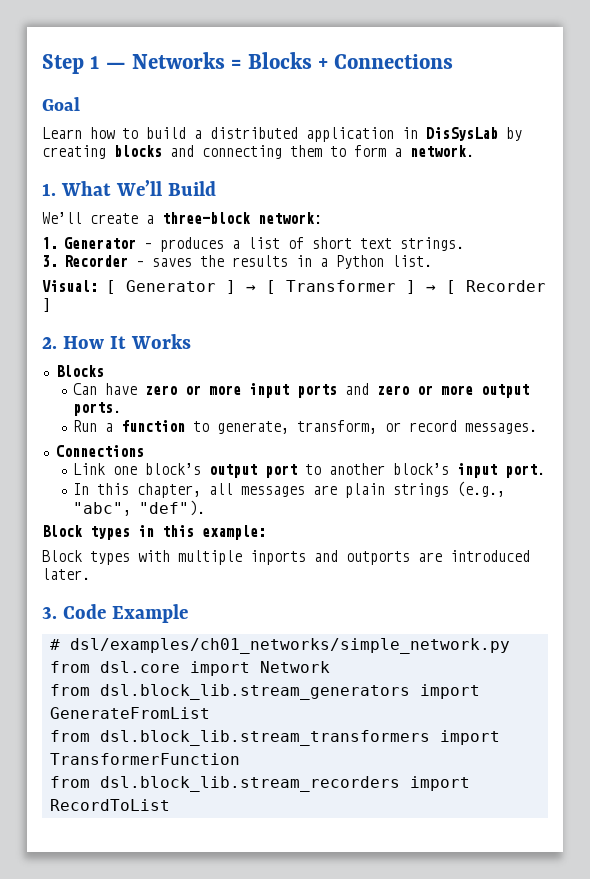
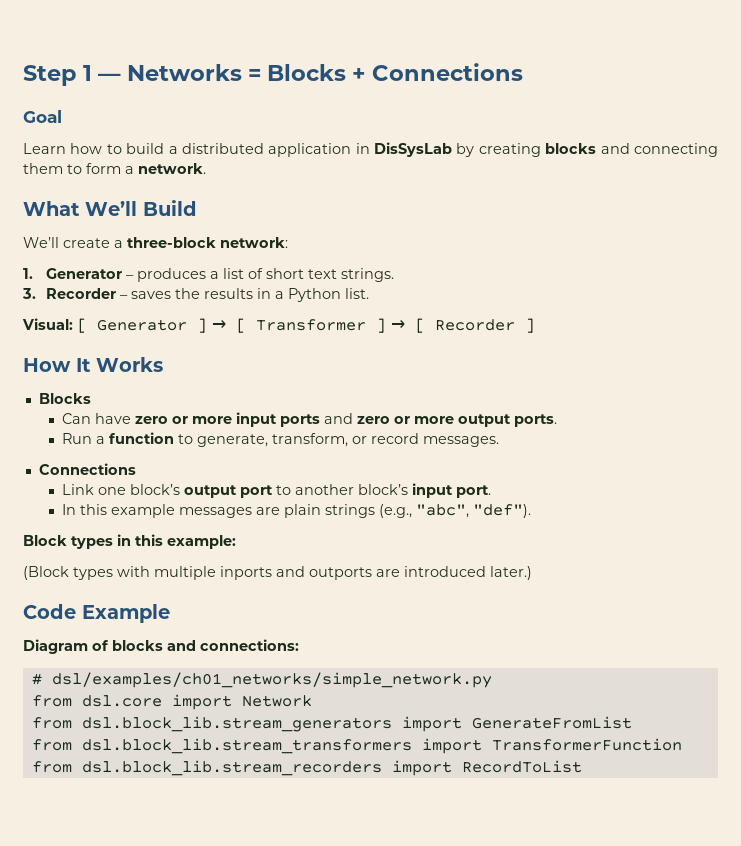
- 1. What We’ll Build
+ What We’ll Build
- 2. How It Works
+ How It Works
- In this chapter, all messages are plain strings (e.g., "abc", "def").
+ In this example messages are plain strings (e.g., "abc", "def").
- Block types with multiple inports and outports are introduced later.
- 3. Code Example
+ (Block types with multiple inports and outports are introduced later.)
+ Code Example
+ Diagram of blocks and connections:

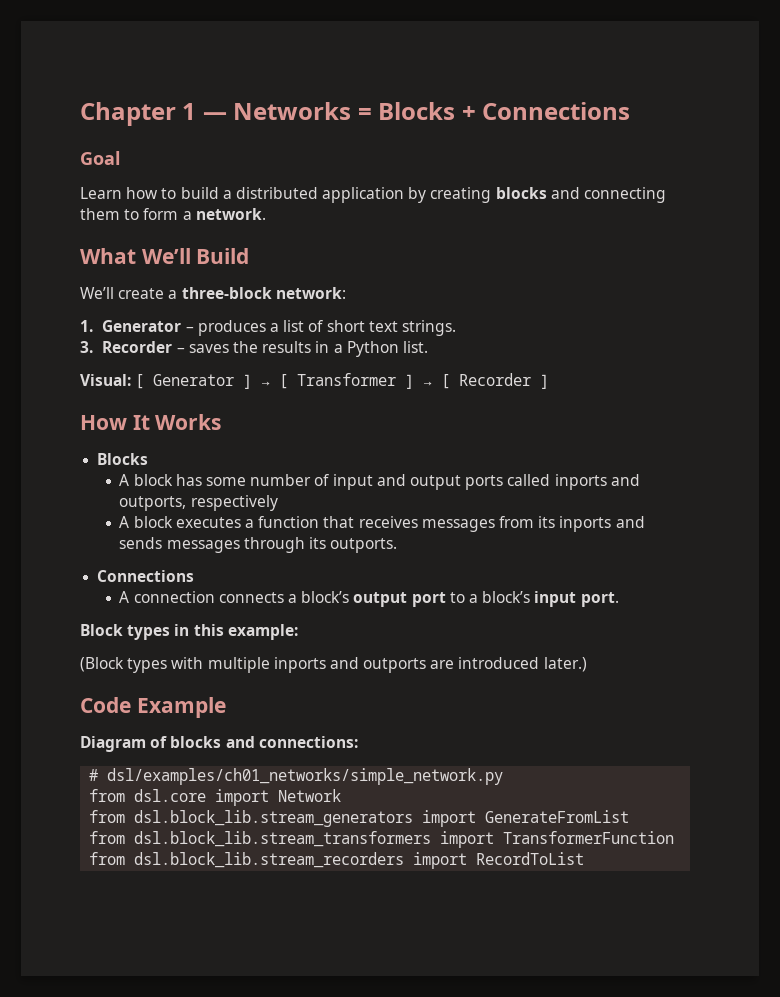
- Step 1 — Networks = Blocks + Connections
+ Chapter 1 — Networks = Blocks + Connections
- Learn how to build a distributed application in DisSysLab by creating blocks and connecting them to form a network.
+ Learn how to build a distributed application by creating blocks and connecting them to form a network.
- Can have zero or more input ports and zero or more output ports.
- Run a function to generate, transform, or record messages.
+ A block has some number of input and output ports called inports and outports, respectively
+ A block executes a function that receives messages from its inports and sends messages through its outports.
  Connections
- Link one block’s output port to another block’s input port.
+ A connection connects a block’s output port to a block’s input port.
- In this example messages are plain strings (e.g., "abc", "def").

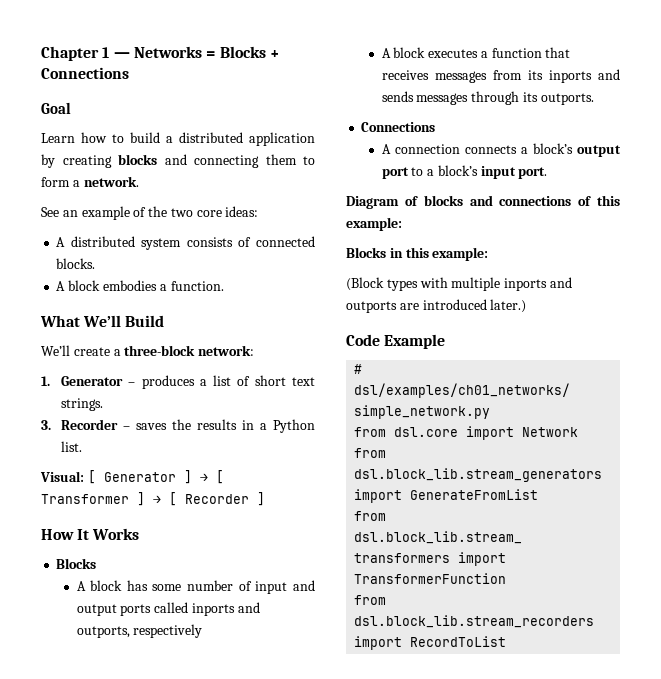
+ See an example of the two core ideas:
+ A distributed system consists of connected blocks.
+ A block embodies a function.
- Block types in this example:
+ Diagram of blocks and connections of this example:
+ Blocks in this example:
- Diagram of blocks and connections:

